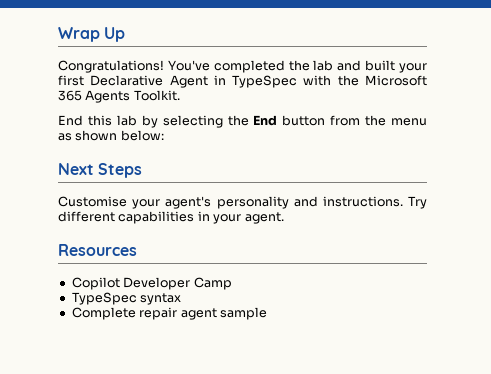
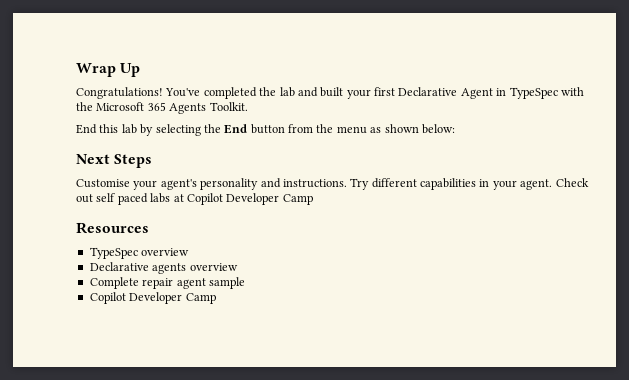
- Try different capabilities in your agent.
+ Try different capabilities in your agent. Check out self paced labs at Copilot Developer Camp
  Resources
- Copilot Developer Camp
- TypeSpec syntax
+ TypeSpec overview
+ Declarative agents overview
  Complete repair agent sample
+ Copilot Developer Camp

